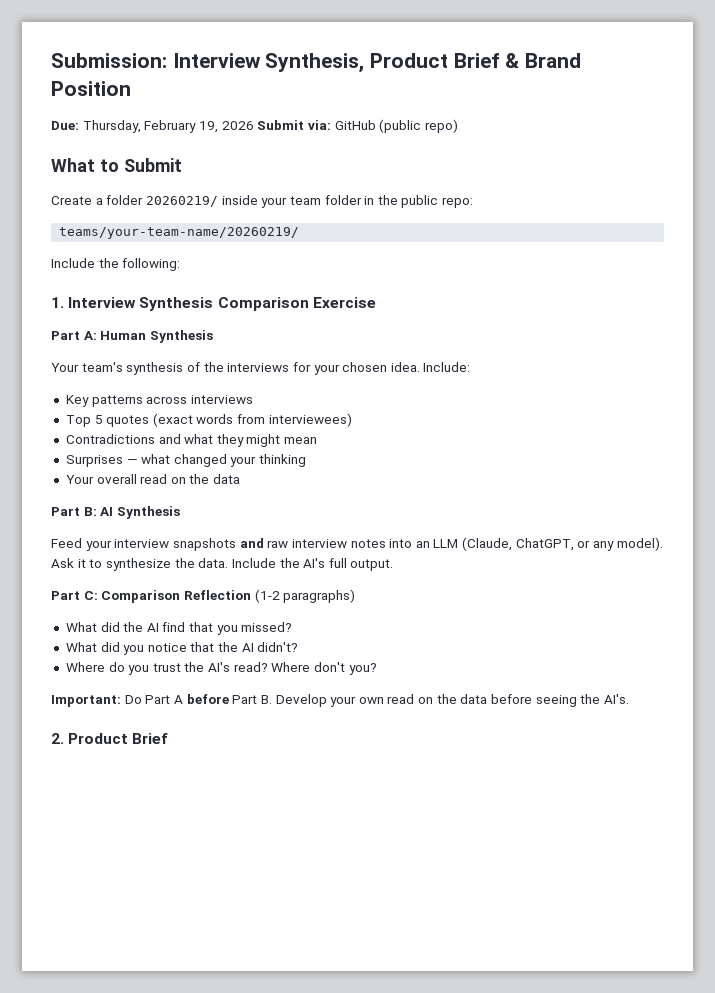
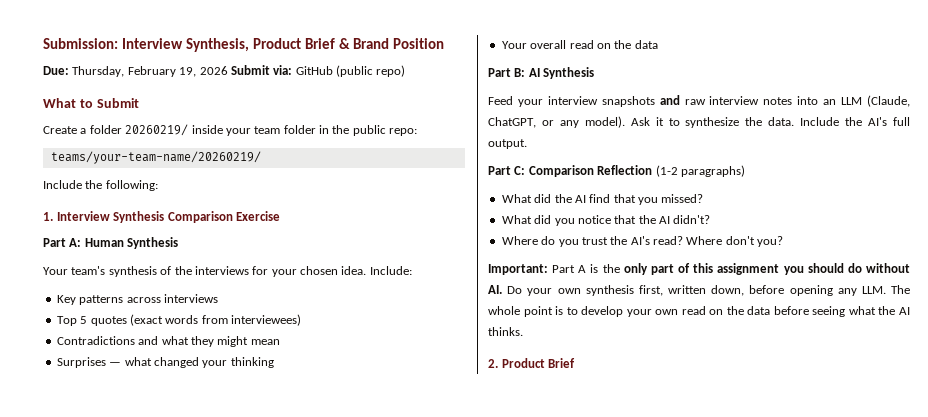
- Important: Do Part A before Part B. Develop your own read on the data before seeing the AI's.
+ Important: Part A is the only part of this assignment you should do without AI. Do your own synthesis first, written down, before opening any LLM. The whole point is to develop your own read on the data before seeing what the AI thinks.

